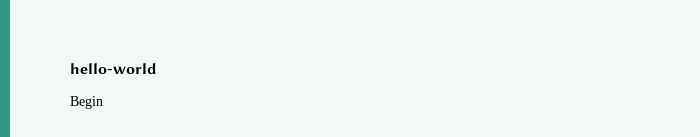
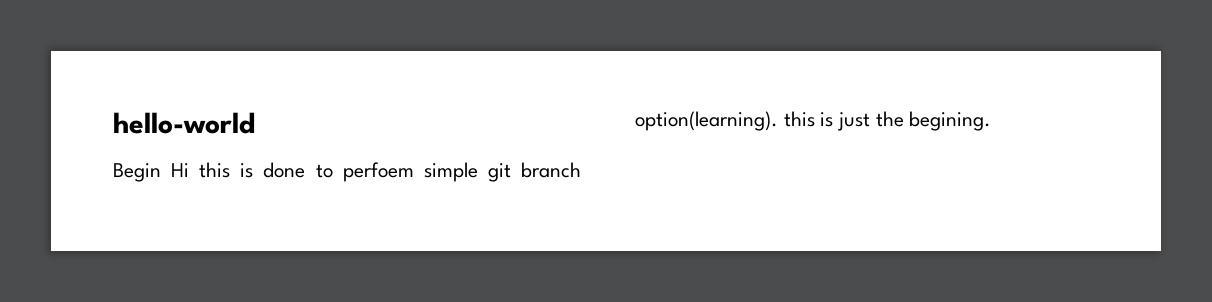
- Begin
+ Begin Hi this is done to perfoem simple git branch option(learning). this is just the begining.

